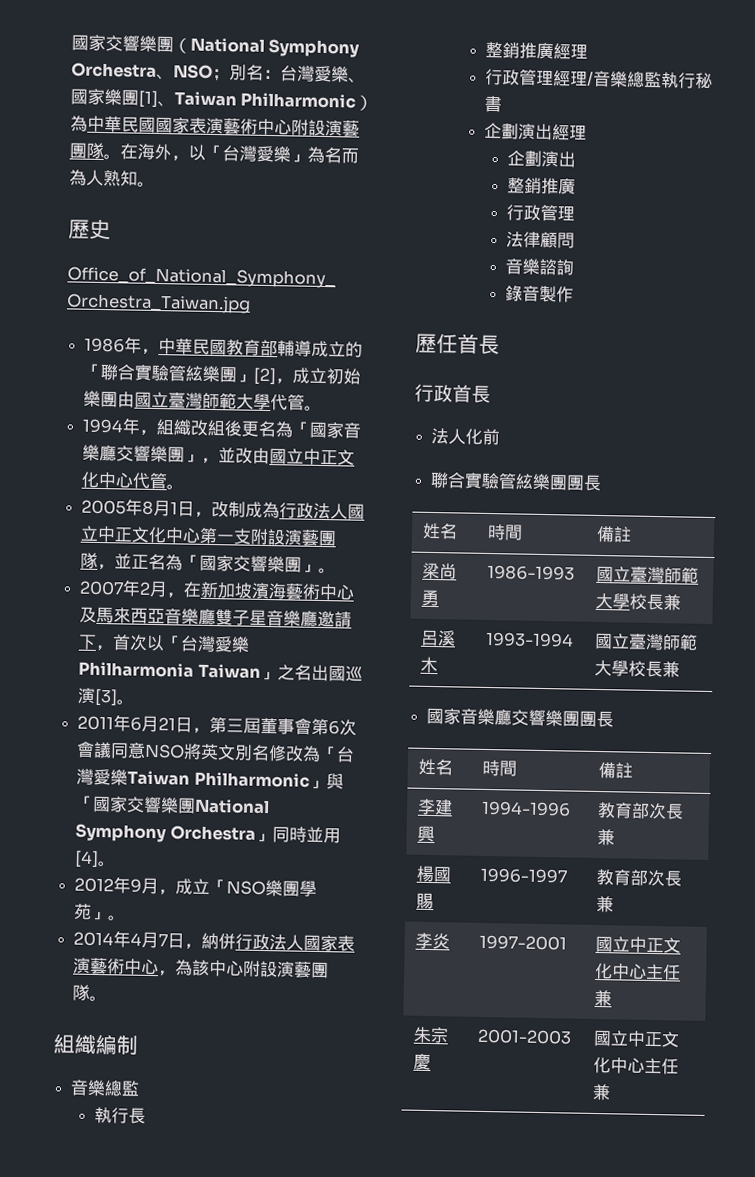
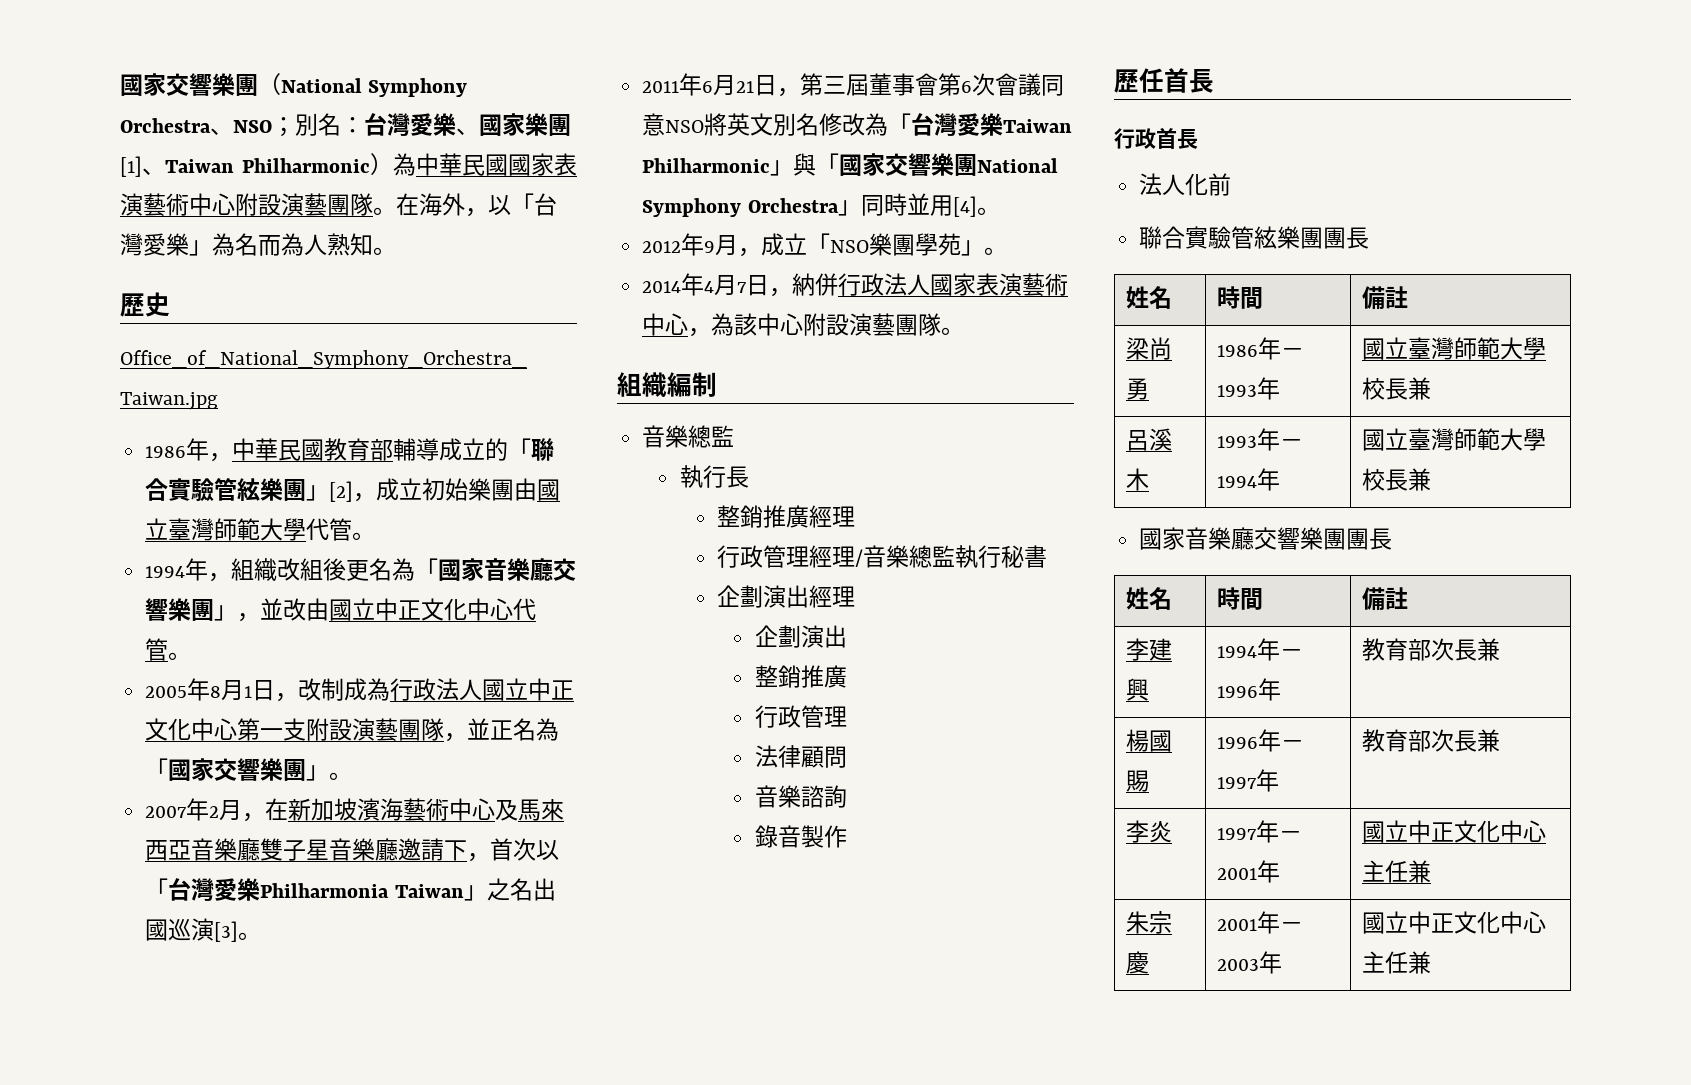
- 梁尚勇 | 1986-1993 | 國立臺灣師範大學校長兼
+ 梁尚勇 | 1986年－1993年 | 國立臺灣師範大學校長兼
- 呂溪木 | 1993-1994 | 國立臺灣師範大學校長兼
+ 呂溪木 | 1993年－1994年 | 國立臺灣師範大學校長兼
- 李建興 | 1994-1996 | 教育部次長兼
+ 李建興 | 1994年－1996年 | 教育部次長兼
- 楊國賜 | 1996-1997 | 教育部次長兼
+ 楊國賜 | 1996年－1997年 | 教育部次長兼
- 李炎 | 1997-2001 | 國立中正文化中心主任兼
+ 李炎 | 1997年－2001年 | 國立中正文化中心主任兼
- 朱宗慶 | 2001-2003 | 國立中正文化中心主任兼
+ 朱宗慶 | 2001年－2003年 | 國立中正文化中心主任兼

